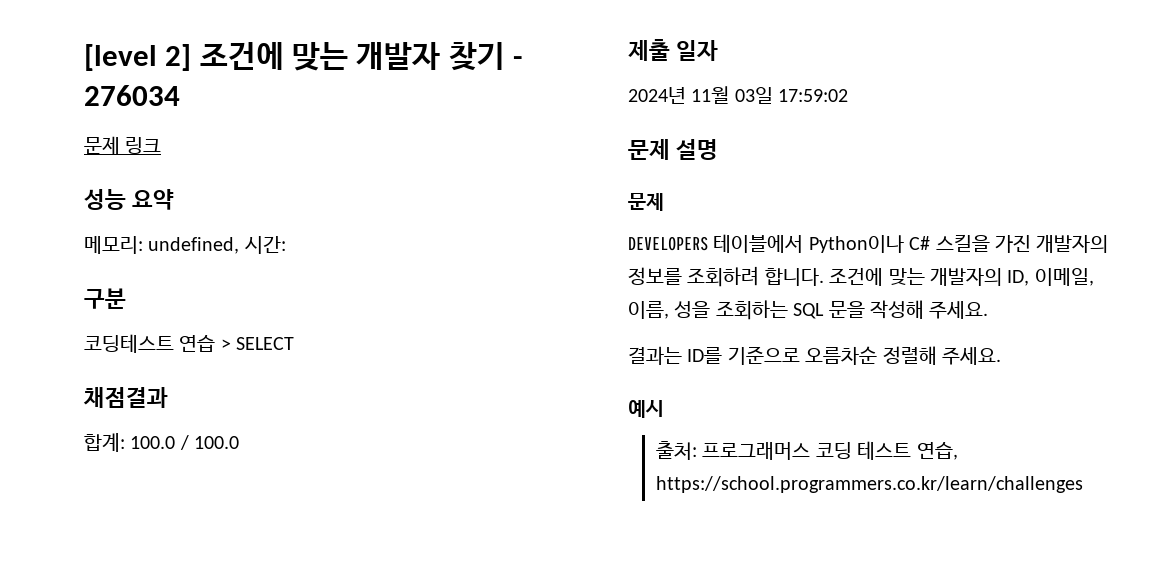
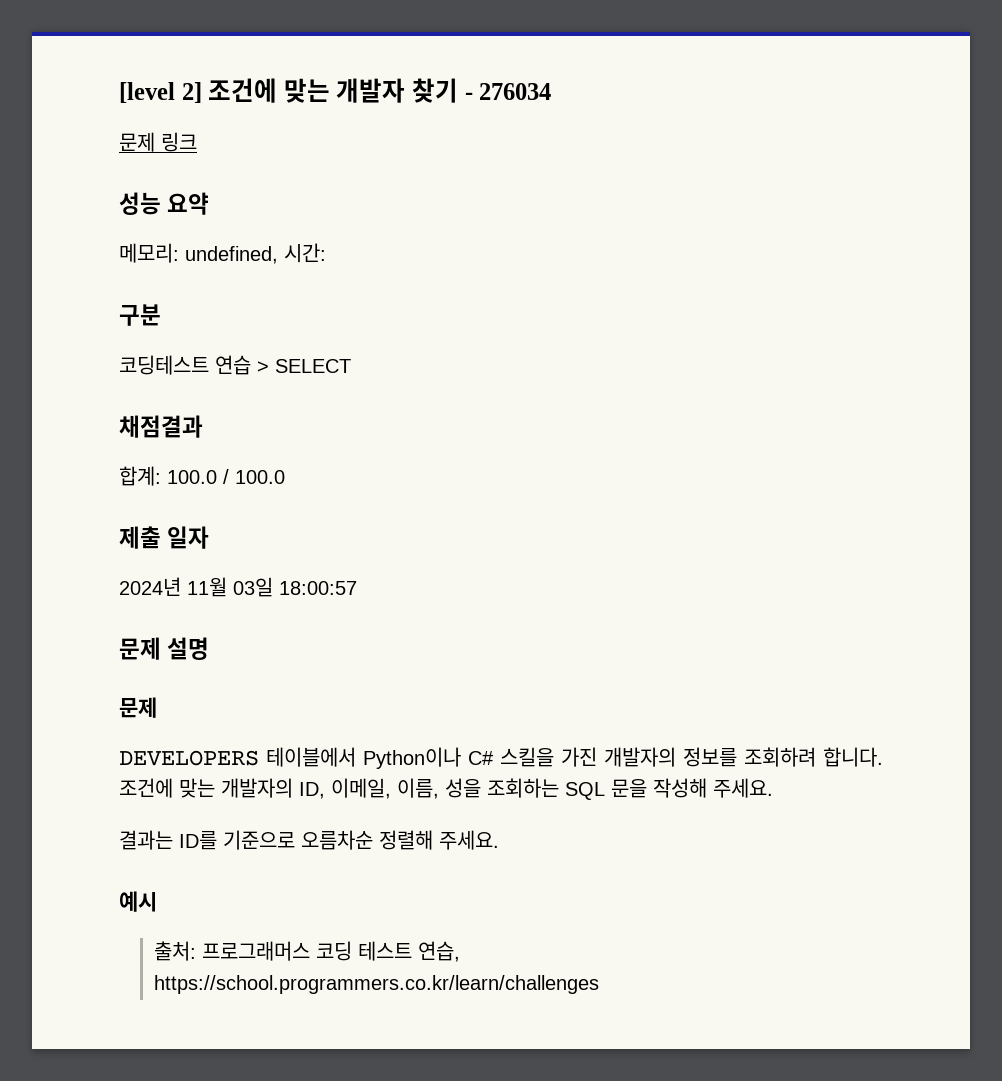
- 2024년 11월 03일 17:59:02
+ 2024년 11월 03일 18:00:57

